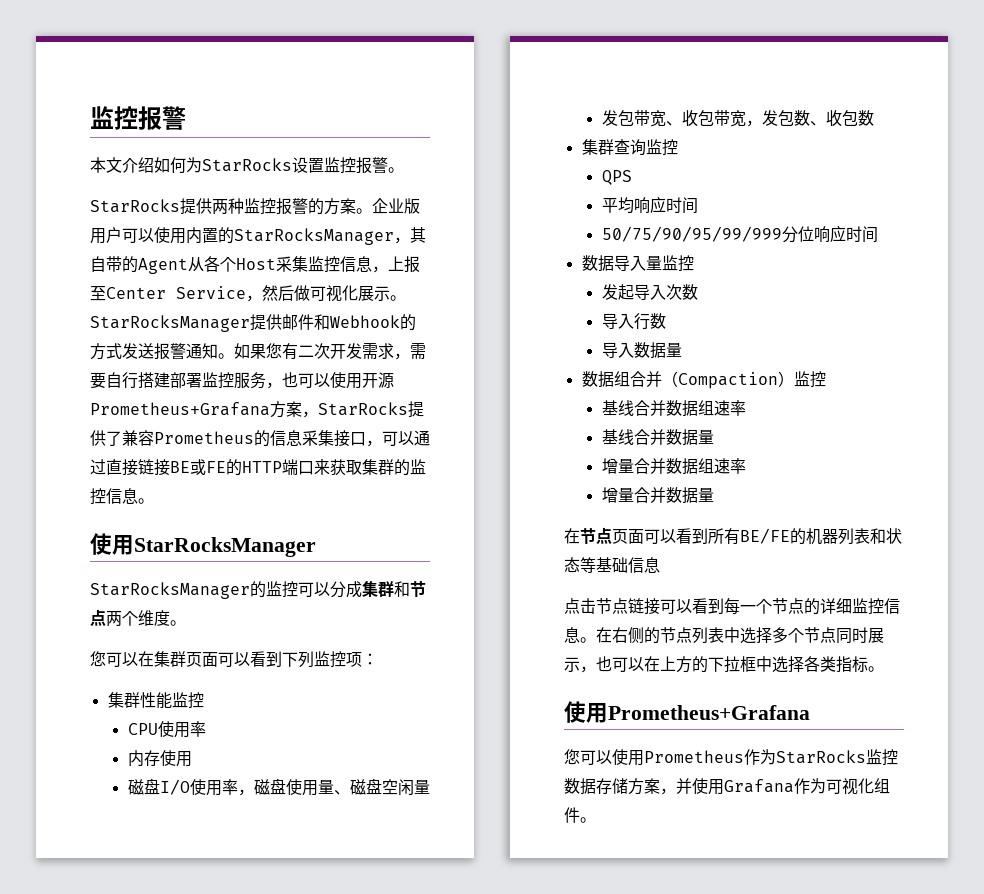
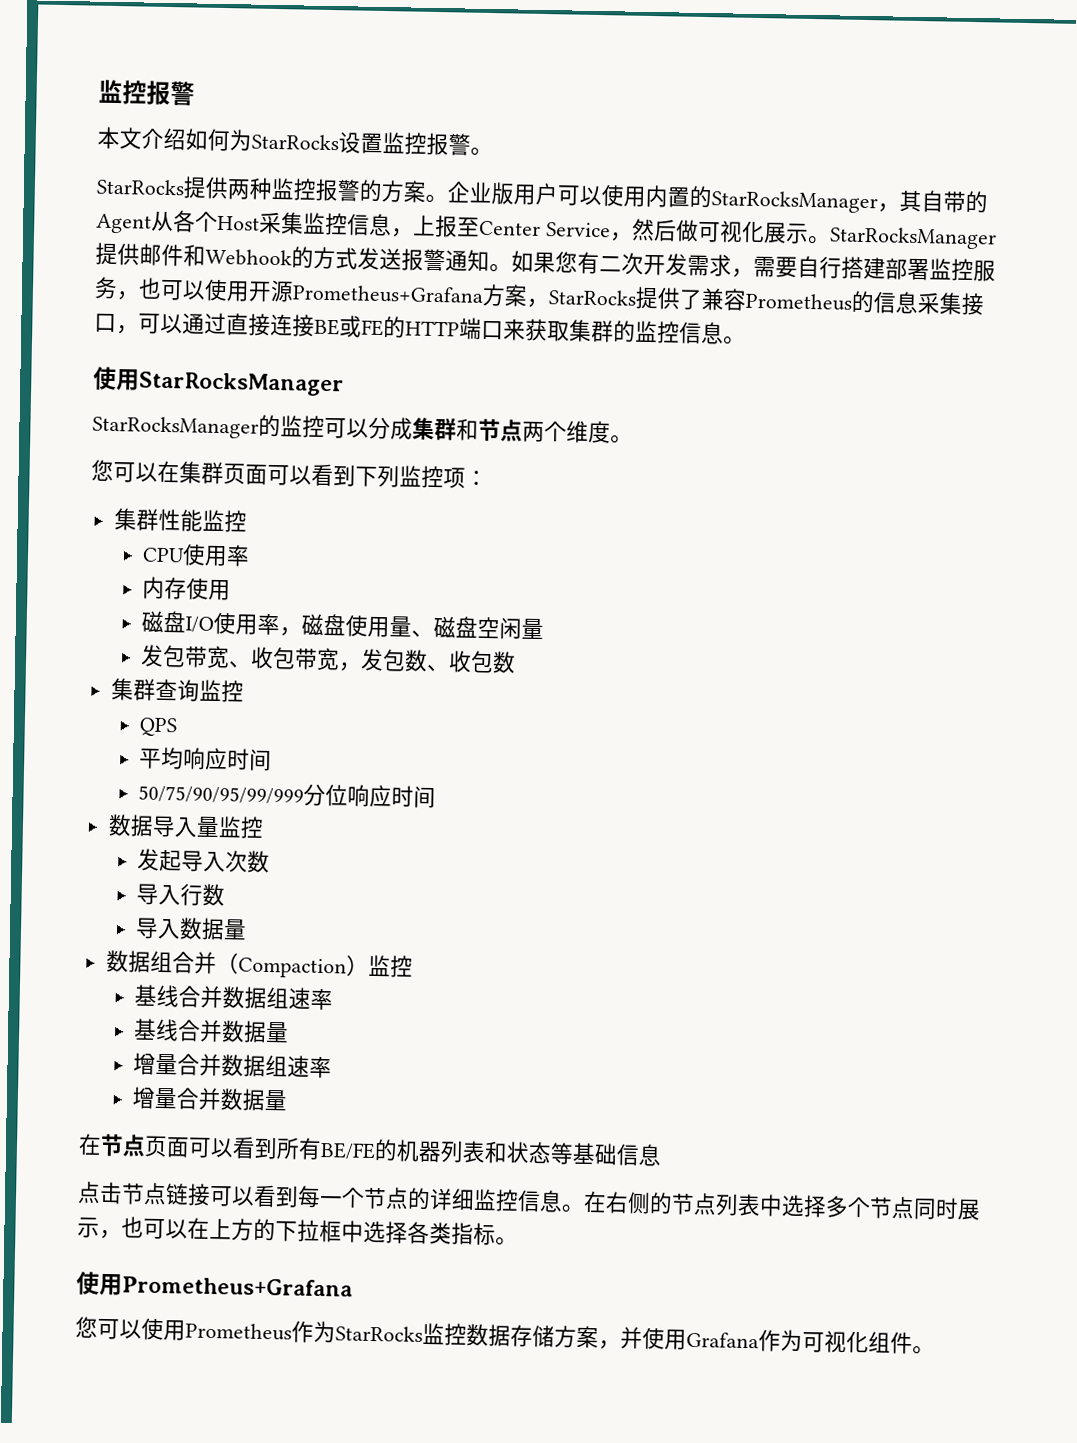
- 如果您有二次开发需求，需要自行搭建部署监控服务，也可以使用开源Prometheus+Grafana方案，StarRocks提供了兼容Prometheus的信息采集接口，可以通过直接链接BE或FE的HTTP端口来获取集群的监控信息。
+ 如果您有二次开发需求，需要自行搭建部署监控服务，也可以使用开源Prometheus+Grafana方案，StarRocks提供了兼容Prometheus的信息采集接口，可以通过直接连接BE或FE的HTTP端口来获取集群的监控信息。

